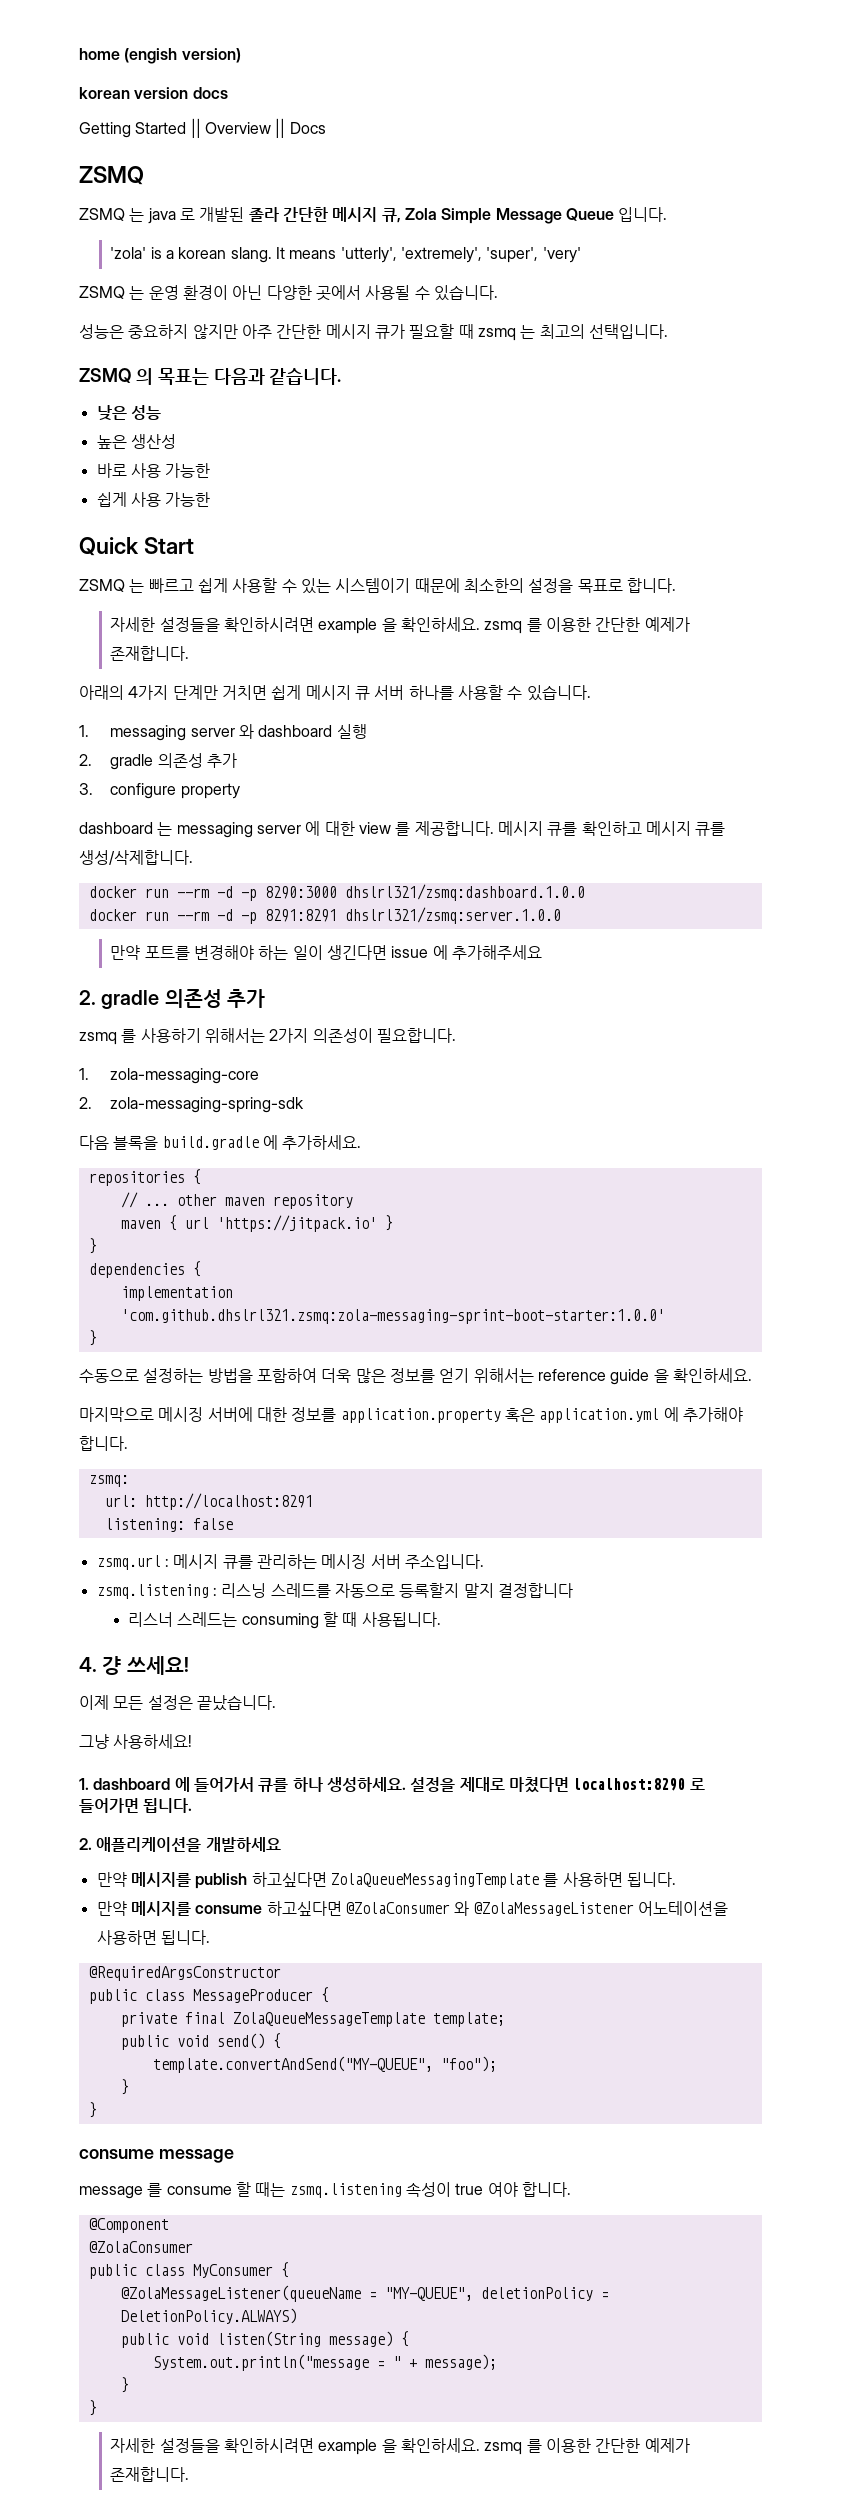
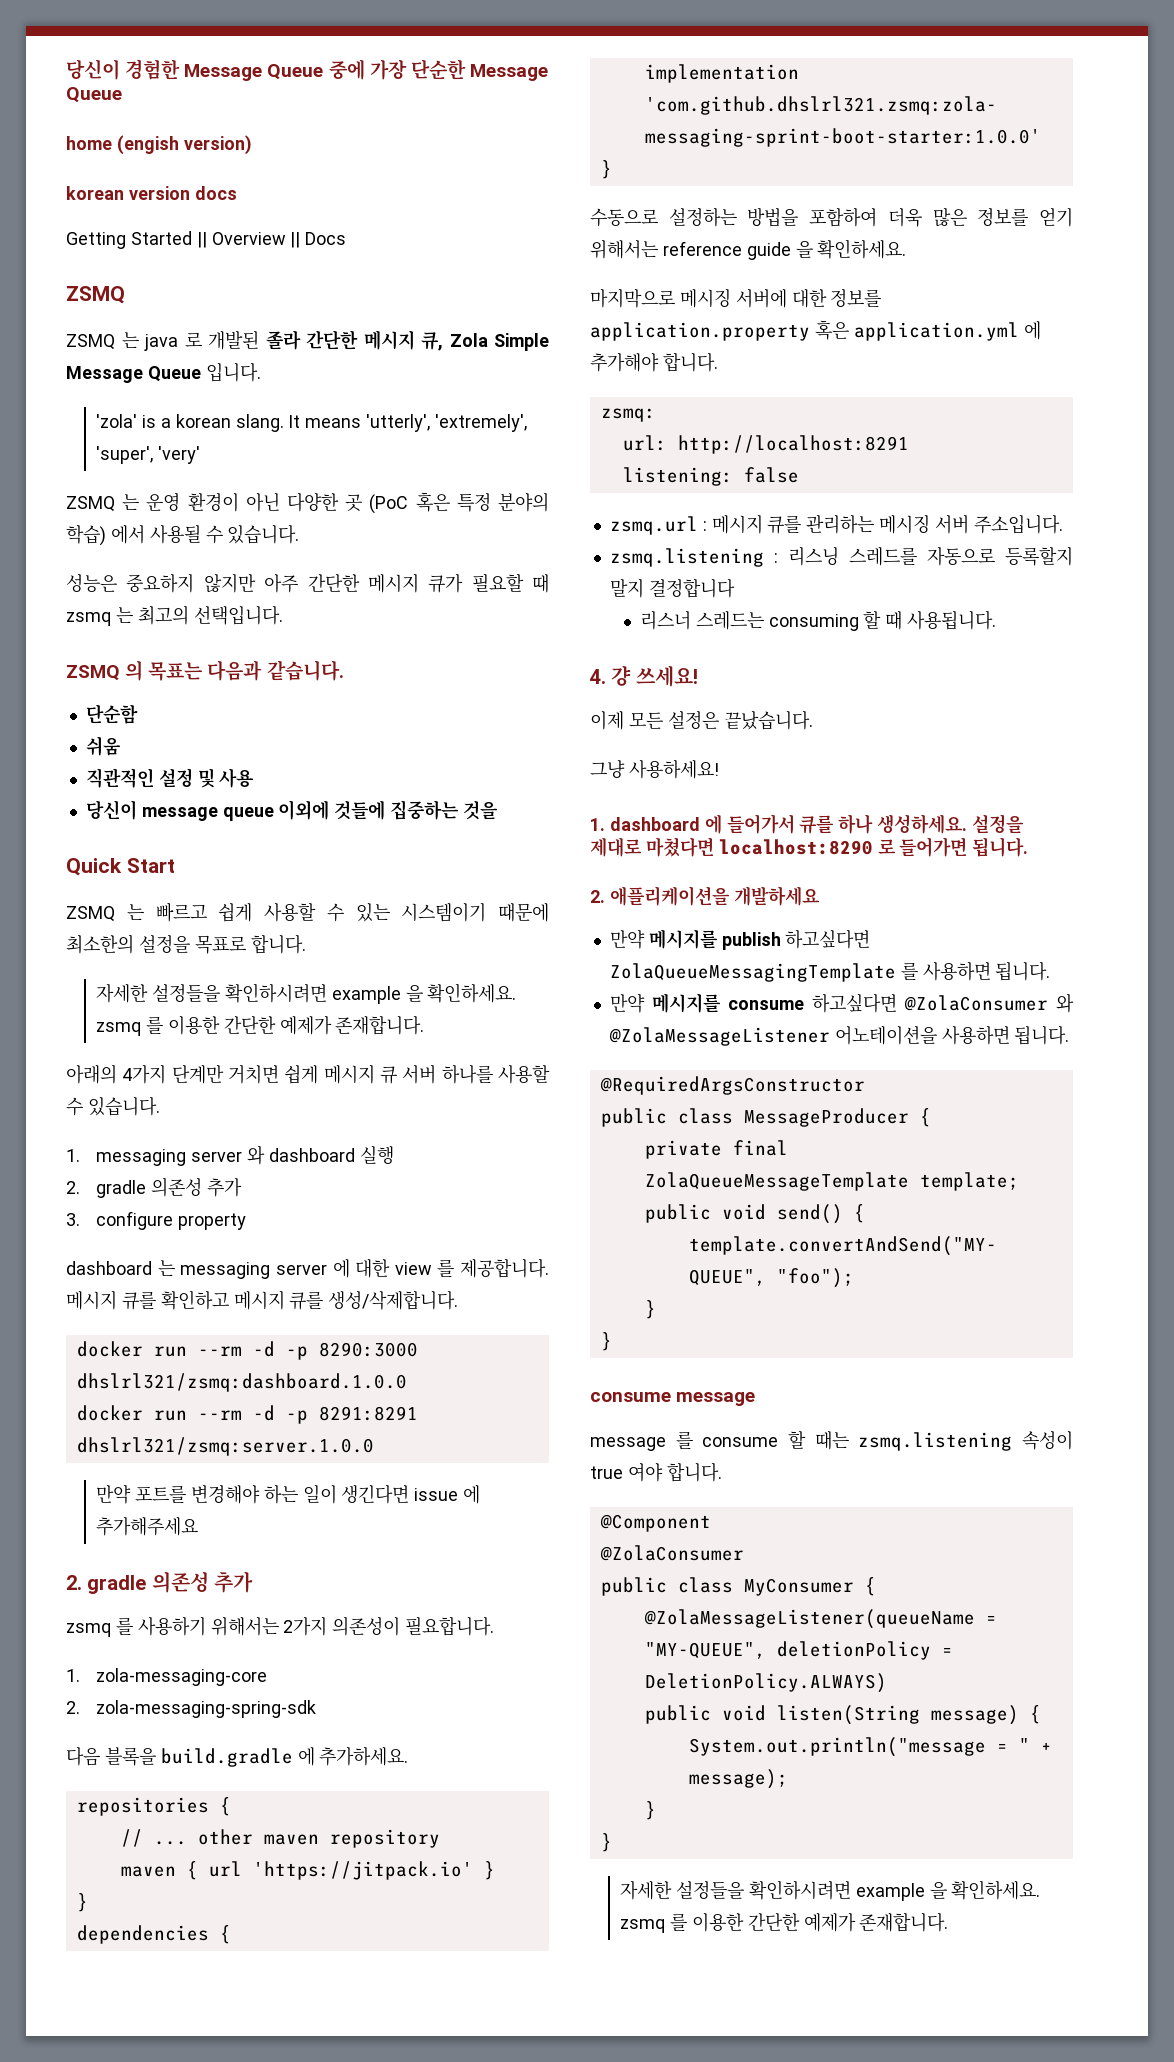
+ 당신이 경험한 Message Queue 중에 가장 단순한 Message Queue
- ZSMQ 는 운영 환경이 아닌 다양한 곳에서 사용될 수 있습니다.
+ ZSMQ 는 운영 환경이 아닌 다양한 곳 (PoC 혹은 특정 분야의 학습) 에서 사용될 수 있습니다.
- 낮은 성능
- 높은 생산성
- 바로 사용 가능한
- 쉽게 사용 가능한
+ 단순함
+ 쉬움
+ 직관적인 설정 및 사용
+ 당신이 message queue 이외에 것들에 집중하는 것을

